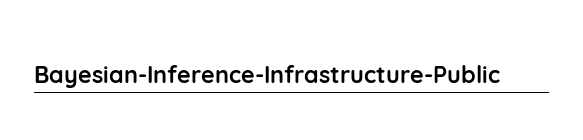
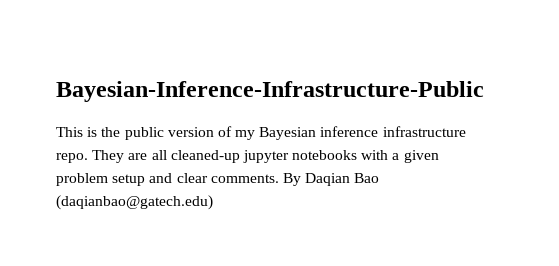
+ This is the public version of my Bayesian inference infrastructure repo. They are all cleaned-up jupyter notebooks with a given problem setup and clear comments. By Daqian Bao (daqianbao@gatech.edu)

